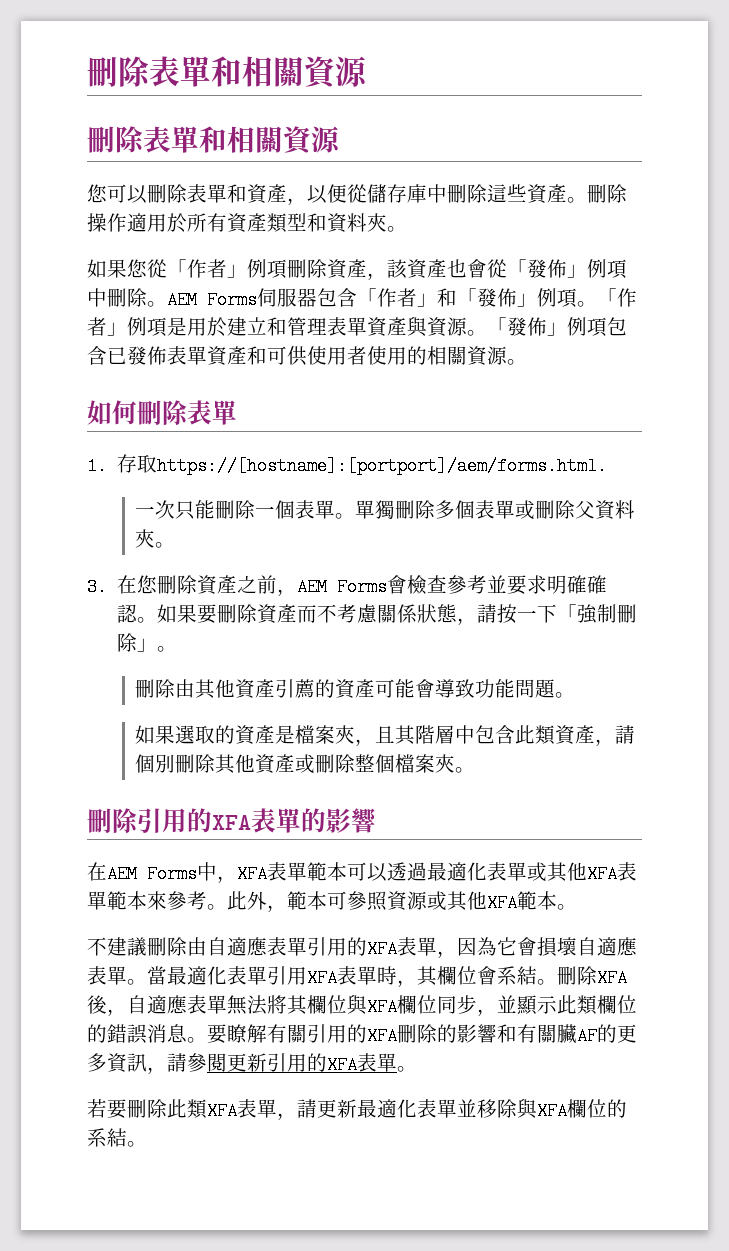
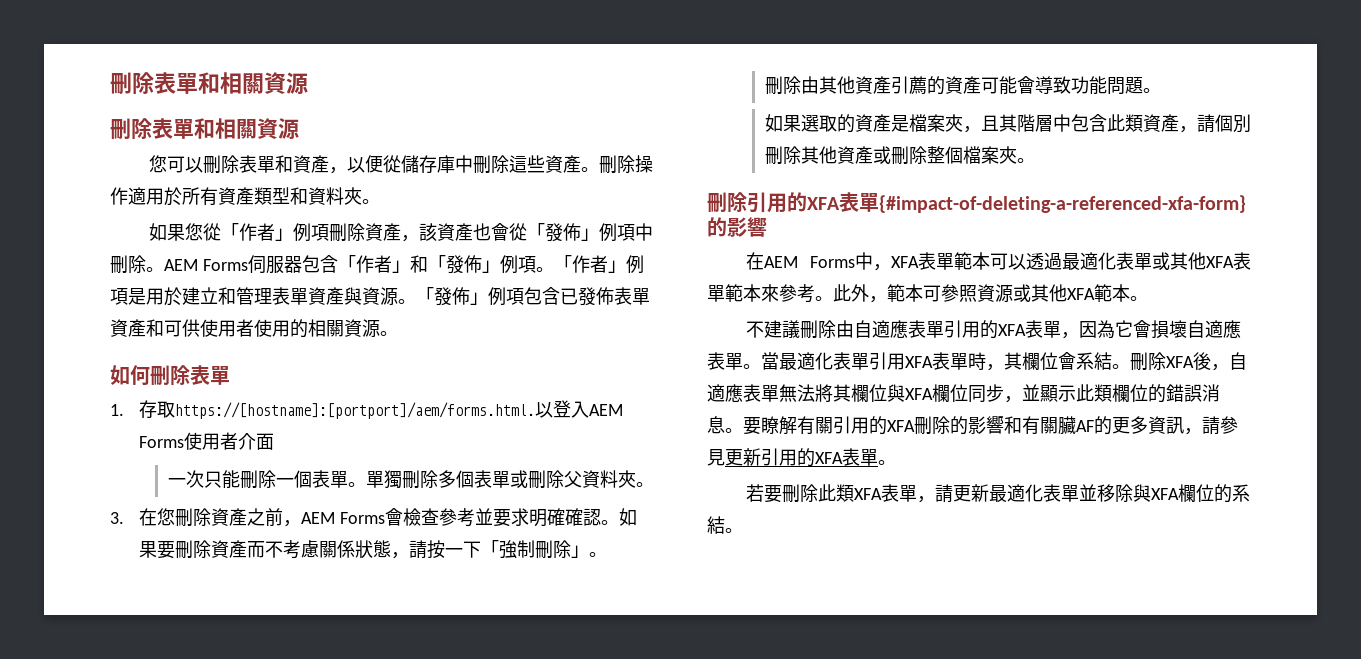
- 1.存取https://[hostname]:[portport]/aem/forms.html.
+ 1.存取https://[hostname]:[portport]/aem/forms.html.以登入AEM Forms使用者介面
- 刪除引用的XFA表單的影響
+ 刪除引用的XFA表單{#impact-of-deleting-a-referenced-xfa-form}的影響
- 要瞭解有關引用的XFA刪除的影響和有關臟AF的更多資訊，請參閱更新引用的XFA表單。
+ 要瞭解有關引用的XFA刪除的影響和有關臟AF的更多資訊，請參見更新引用的XFA表單。

